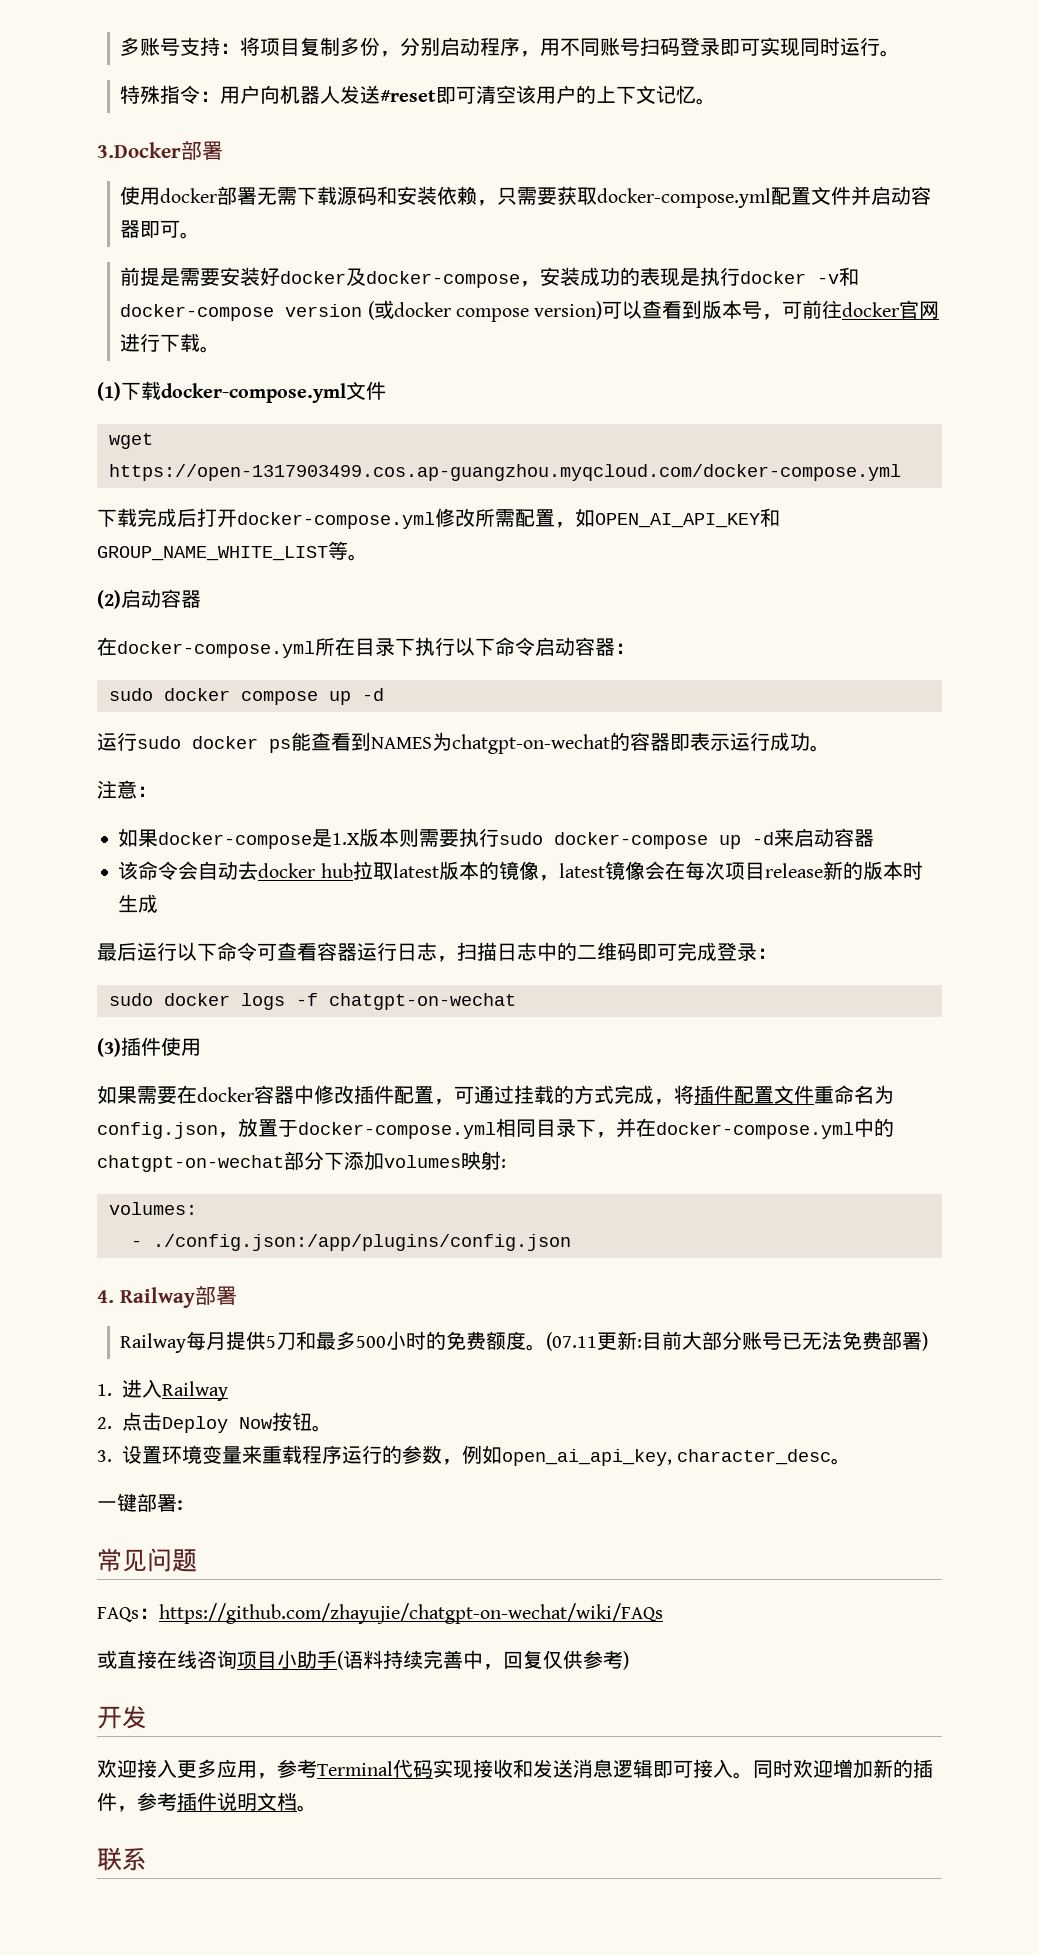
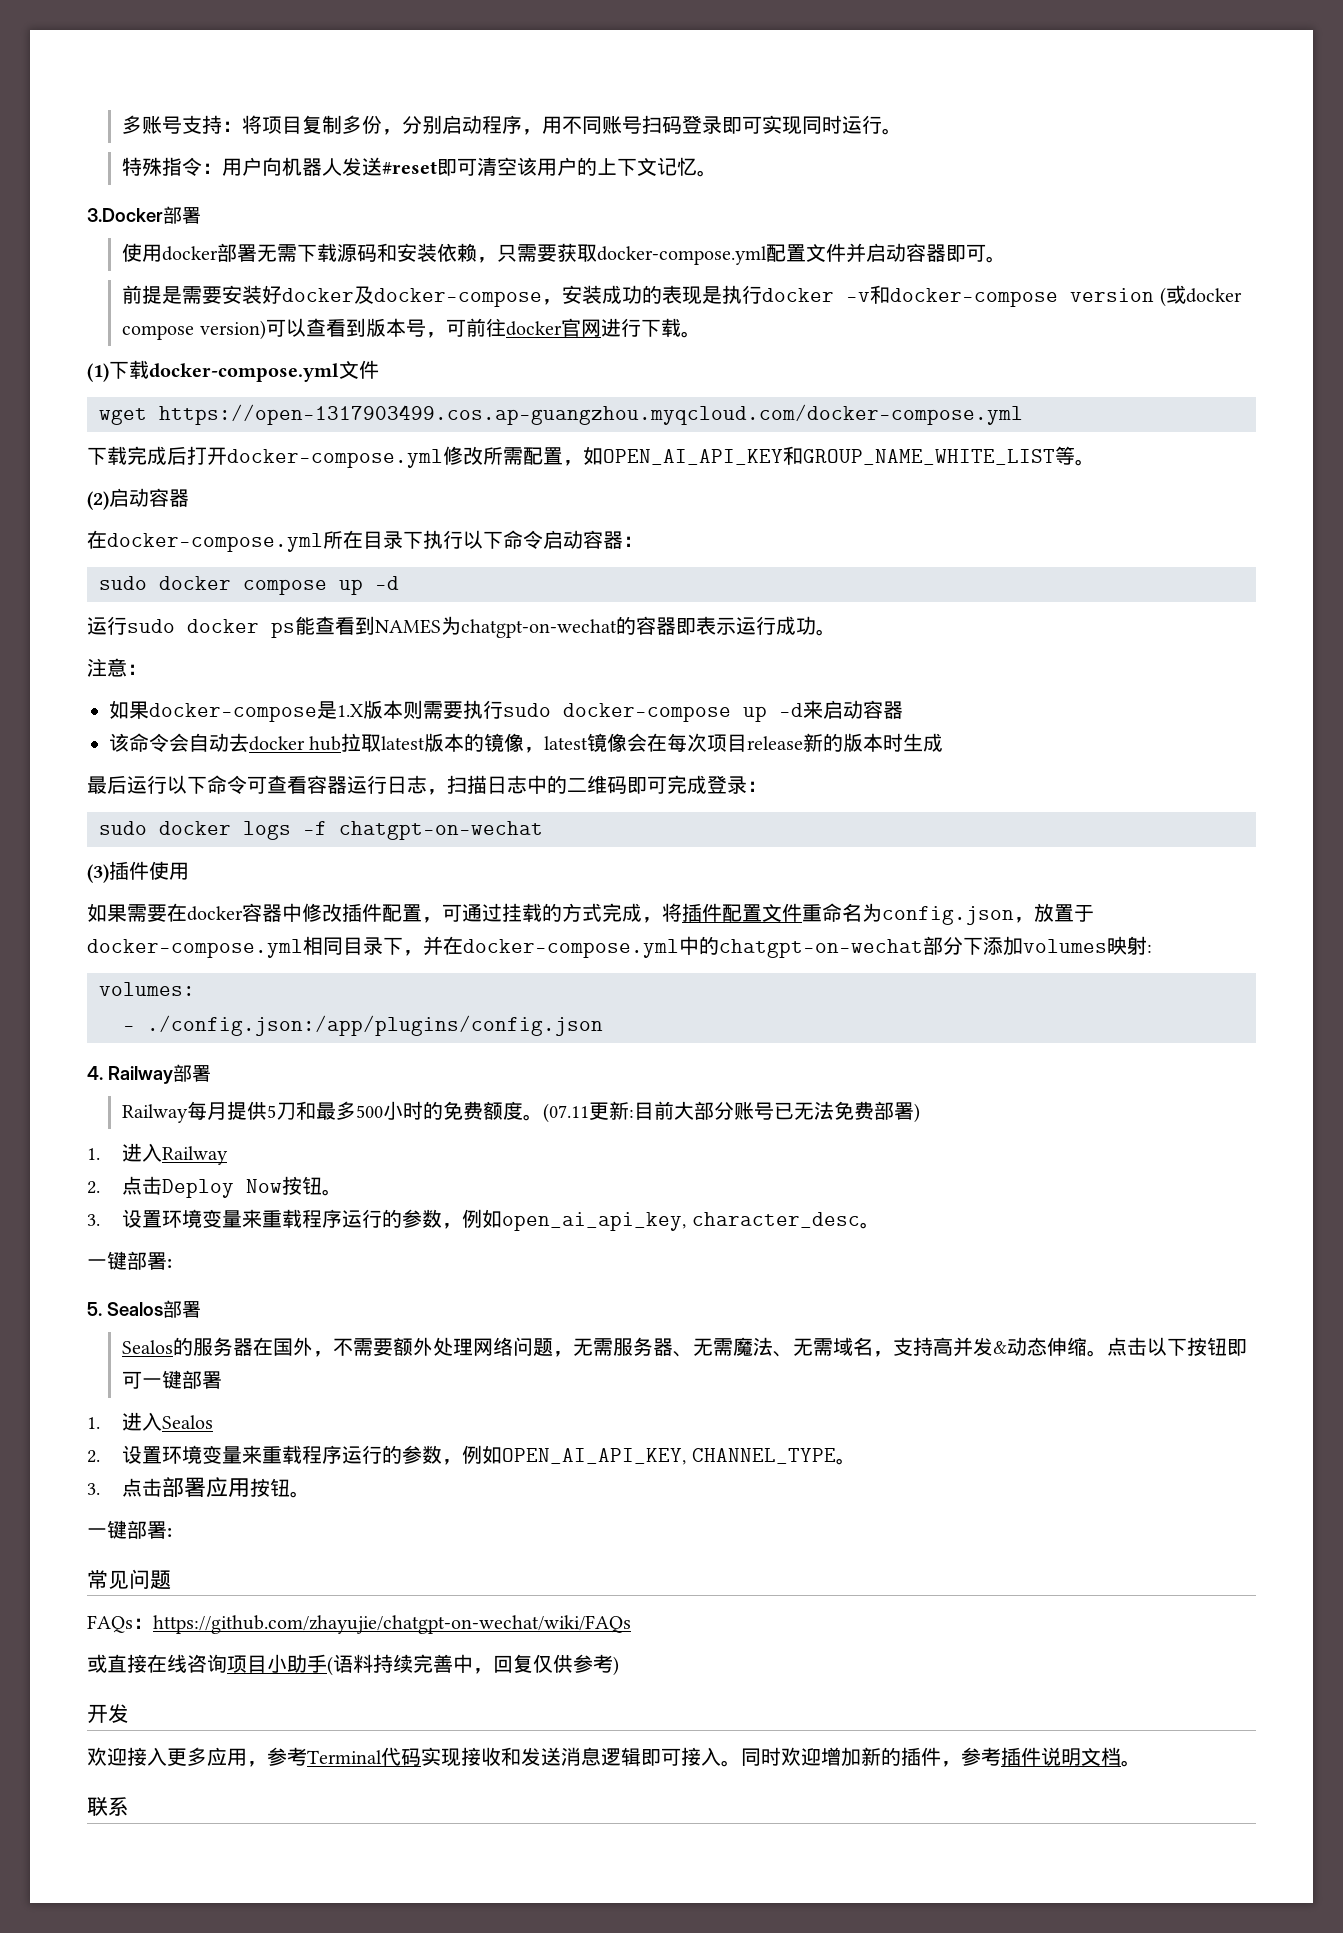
+ 5. Sealos部署
+ Sealos的服务器在国外，不需要额外处理网络问题，无需服务器、无需魔法、无需域名，支持高并发&动态伸缩。点击以下按钮即可一键部署
+ 1.进入Sealos
+ 2.设置环境变量来重载程序运行的参数，例如OPEN_AI_API_KEY, CHANNEL_TYPE。
+ 3.点击部署应用按钮。
+ 一键部署:

